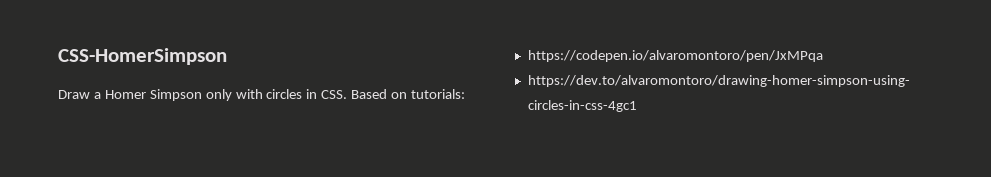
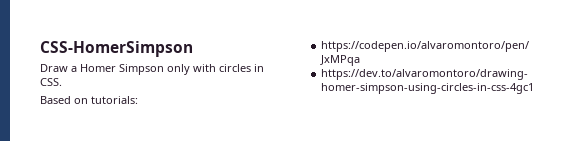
- Draw a Homer Simpson only with circles in CSS. Based on tutorials:
+ Draw a Homer Simpson only with circles in CSS.
+ Based on tutorials:

